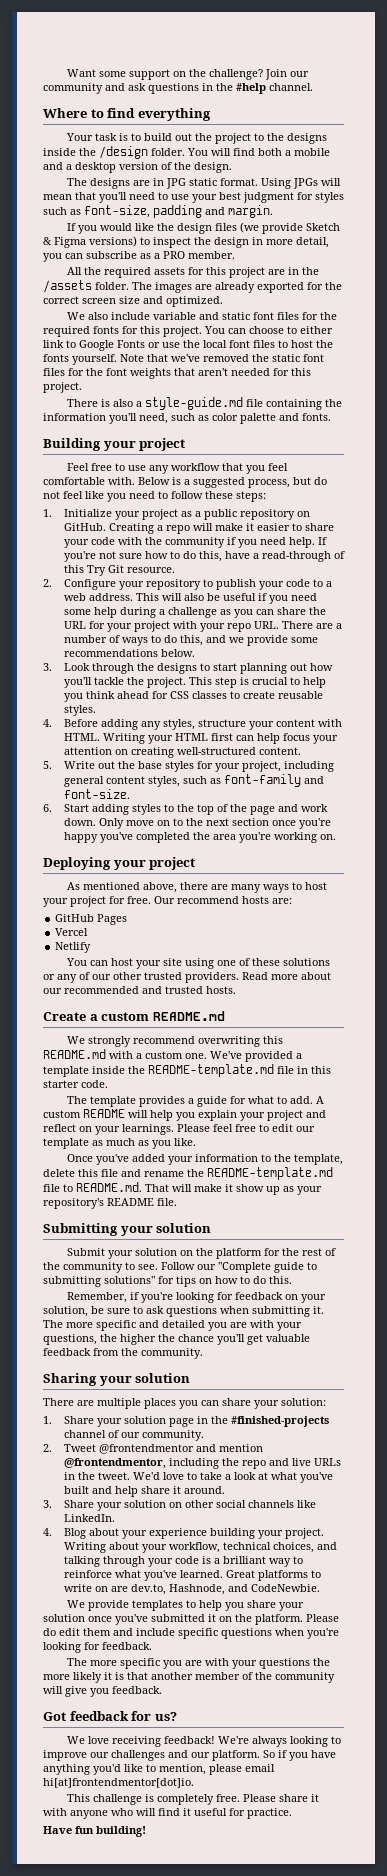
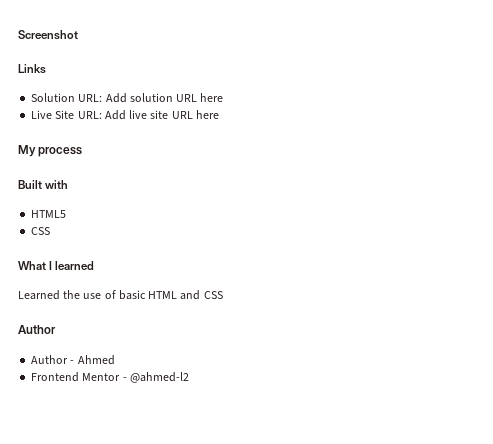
- Want some support on the challenge? Join our community and ask questions in the #help channel.
- Where to find everything
- Your task is to build out the project to the designs inside the /design folder. You will find both a mobile and a desktop version of the design.
- The designs are in JPG static format. Using JPGs will mean that you'll need to use your best judgment for styles such as font-size, padding and margin.
- If you would like the design files (we provide Sketch & Figma versions) to inspect the design in more detail, you can subscribe as a PRO member.
- All the required assets for this project are in the /assets folder. The images are already exported for the correct screen size and optimized.
- We also include variable and static font files for the required fonts for this project. You can choose to either link to Google Fonts or use the local font files to host the fonts yourself. Note that we've removed the static font files for the font weights that aren't needed for this project.
- There is also a style-guide.md file containing the information you'll need, such as color palette and fonts.
- Building your project
- Feel free to use any workflow that you feel comfortable with. Below is a suggested process, but do not feel like you need to follow these steps:
- 1. Initialize your project as a public repository on GitHub. Creating a repo will make it easier to share your code with the community if you need help. If you're not sure how to do this, have a read-through of this Try Git resource.
- 2. Configure your repository to publish your code to a web address. This will also be useful if you need some help during a challenge as you can share the URL for your project with your repo URL. There are a number of ways to do this, and we provide some recommendations below.
- 3. Look through the designs to start planning out how you'll tackle the project. This step is crucial to help you think ahead for CSS classes to create reusable styles.
- 4. Before adding any styles, structure your content with HTML. Writing your HTML first can help focus your attention on creating well-structured content.
- 5. Write out the base styles for your project, including general content styles, such as font-family and font-size.
- 6. Start adding styles to the top of the page and work down. Only move on to the next section once you're happy you've completed the area you're working on.
- Deploying your project
- As mentioned above, there are many ways to host your project for free. Our recommend hosts are:
- GitHub Pages
- Vercel
- Netlify
- You can host your site using one of these solutions or any of our other trusted providers. Read more about our recommended and trusted hosts.
- Create a custom README.md
- We strongly recommend overwriting this README.md with a custom one. We've provided a template inside the README-template.md file in this starter code.
- The template provides a guide for what to add. A custom README will help you explain your project and reflect on your learnings. Please feel free to edit our template as much as you like.
- Once you've added your information to the template, delete this file and rename the README-template.md file to README.md. That will make it show up as your repository's README file.
- Submitting your solution
- Submit your solution on the platform for the rest of the community to see. Follow our "Complete guide to submitting solutions" for tips on how to do this.
- Remember, if you're looking for feedback on your solution, be sure to ask questions when submitting it. The more specific and detailed you are with your questions, the higher the chance you'll get valuable feedback from the community.
- Sharing your solution
- There are multiple places you can share your solution:
- 1. Share your solution page in the #finished-projects channel of our community.
- 2. Tweet @frontendmentor and mention @frontendmentor, including the repo and live URLs in the tweet. We'd love to take a look at what you've built and help share it around.
- 3. Share your solution on other social channels like LinkedIn.
- 4. Blog about your experience building your project. Writing about your workflow, technical choices, and talking through your code is a brilliant way to reinforce what you've learned. Great platforms to write on are dev.to, Hashnode, and CodeNewbie.
- We provide templates to help you share your solution once you've submitted it on the platform. Please do edit them and include specific questions when you're looking for feedback.
- The more specific you are with your questions the more likely it is that another member of the community will give you feedback.
- Got feedback for us?
- We love receiving feedback! We're always looking to improve our challenges and our platform. So if you have anything you'd like to mention, please email hi[at]frontendmentor[dot]io.
- This challenge is completely free. Please share it with anyone who will find it useful for practice.
- Have fun building!
+ Screenshot
+ Links
+ Solution URL: Add solution URL here
+ Live Site URL: Add live site URL here
+ My process
+ Built with
+ HTML5
+ CSS
+ What I learned
+ Learned the use of basic HTML and CSS
+ Author
+ Author - Ahmed
+ Frontend Mentor - @ahmed-l2

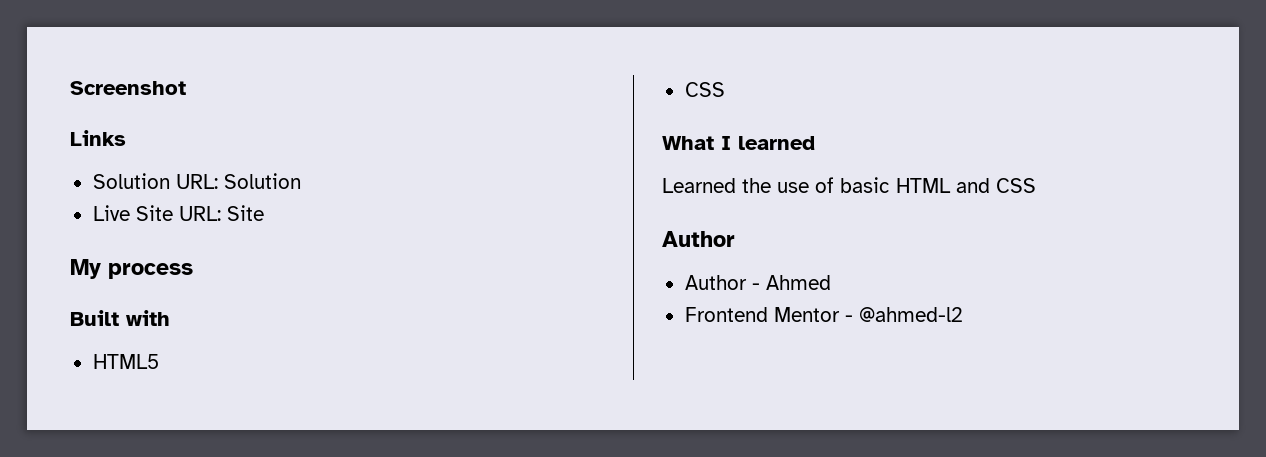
- Solution URL: Add solution URL here
+ Solution URL: Solution
- Live Site URL: Add live site URL here
+ Live Site URL: Site

